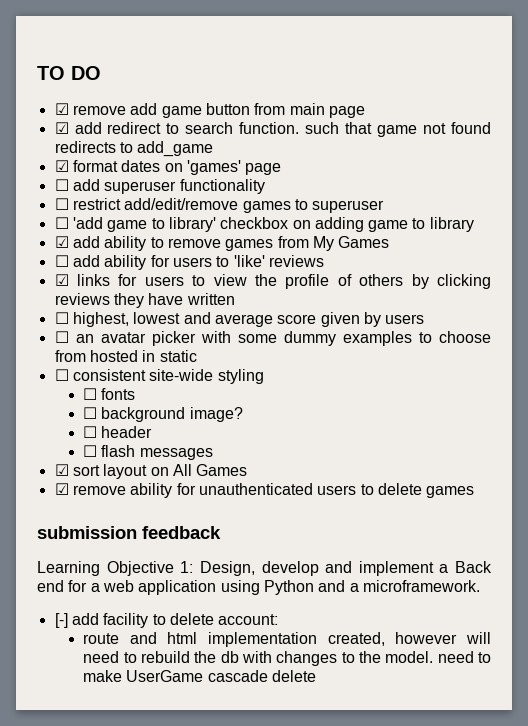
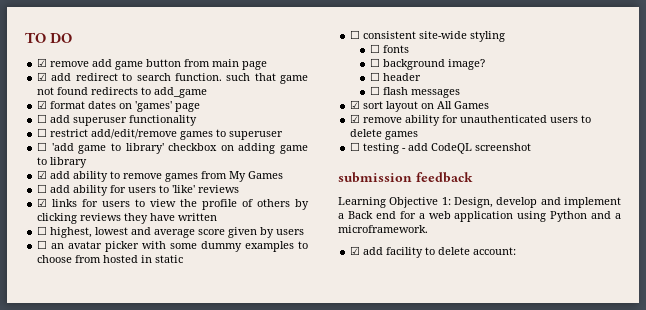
+ ☐ testing - add CodeQL screenshot
- [-] add facility to delete account:
+ ☑ add facility to delete account:
- route and html implementation created, however will need to rebuild the db with changes to the model. need to make UserGame cascade delete

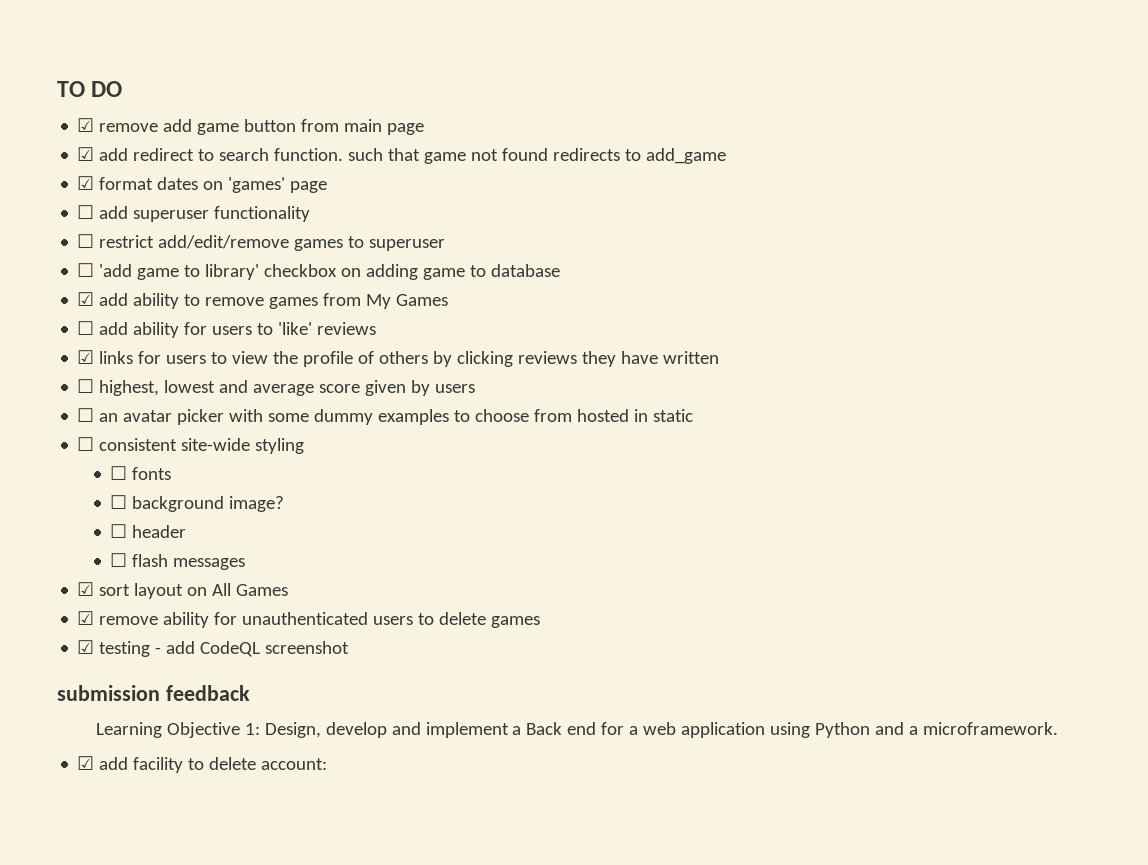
- ☐ 'add game to library' checkbox on adding game to library
+ ☐ 'add game to library' checkbox on adding game to database
- ☐ testing - add CodeQL screenshot
+ ☑ testing - add CodeQL screenshot

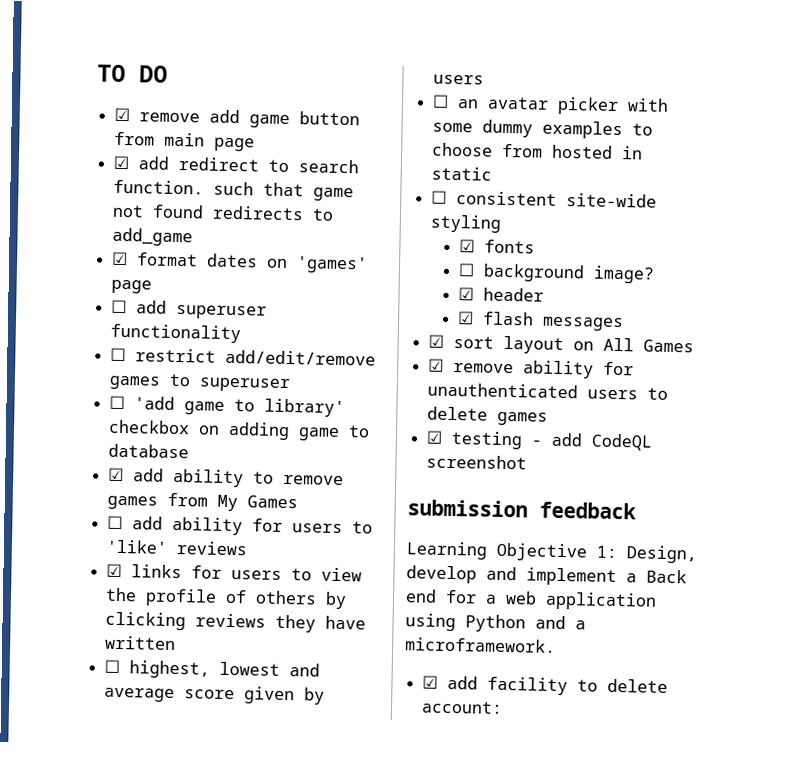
- ☐ fonts
+ ☑ fonts
- ☐ header
+ ☑ header
- ☐ flash messages
+ ☑ flash messages

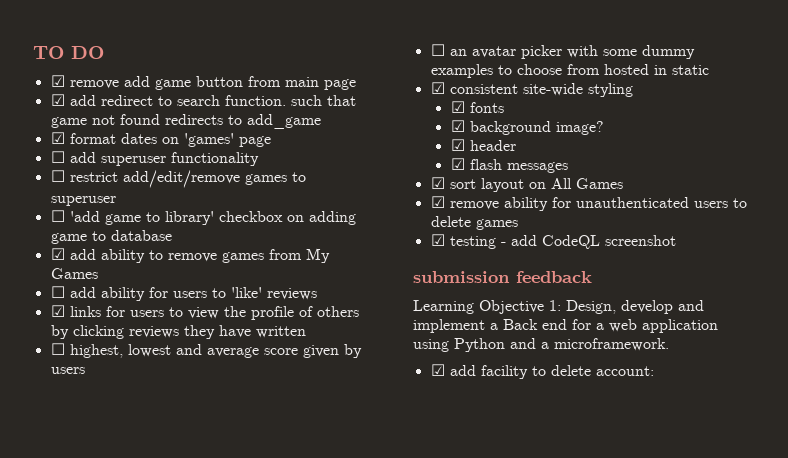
- ☐ consistent site-wide styling
+ ☑ consistent site-wide styling
- ☐ background image?
+ ☑ background image?

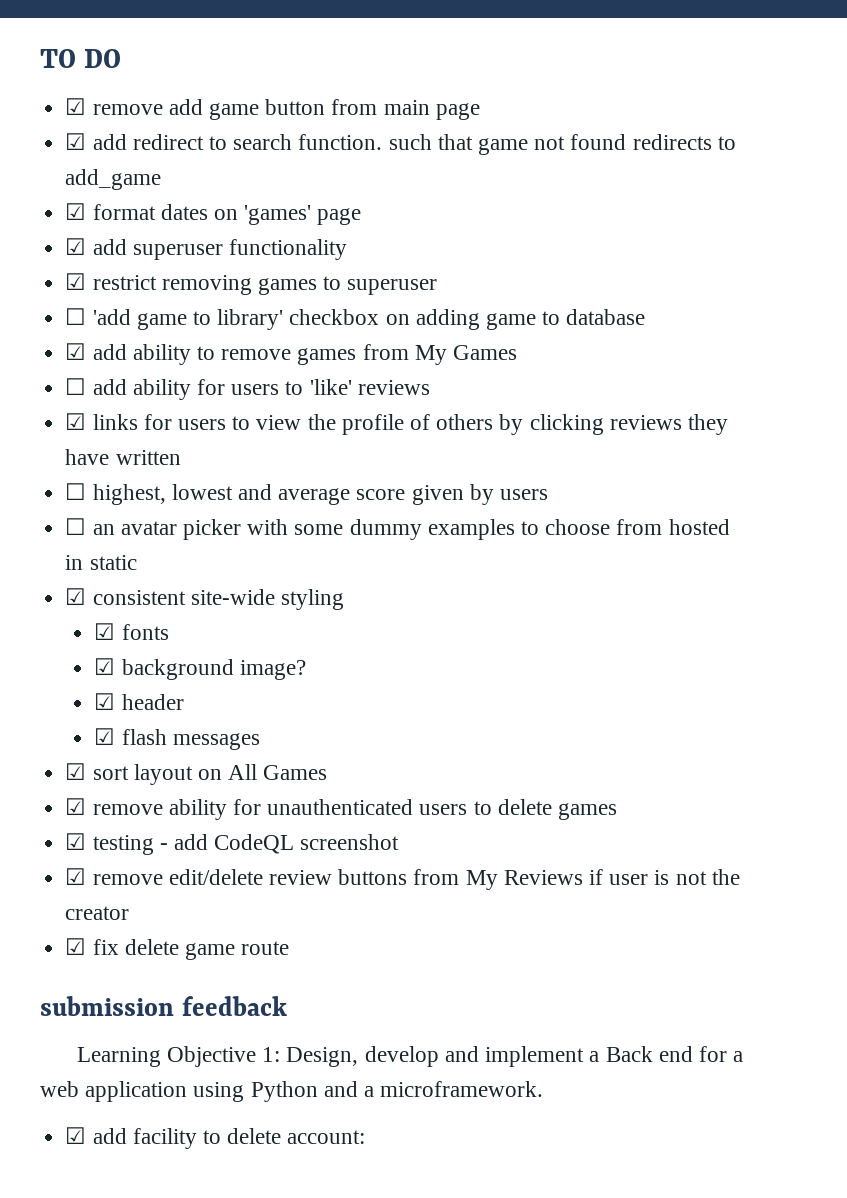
- ☐ add superuser functionality
+ ☑ add superuser functionality
- ☐ restrict add/edit/remove games to superuser
+ ☑ restrict removing games to superuser
+ ☑ remove edit/delete review buttons from My Reviews if user is not the creator
+ ☑ fix delete game route

